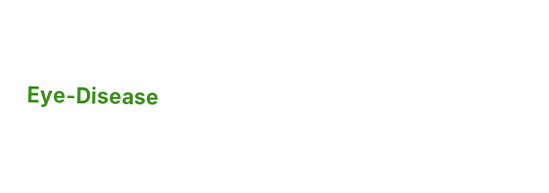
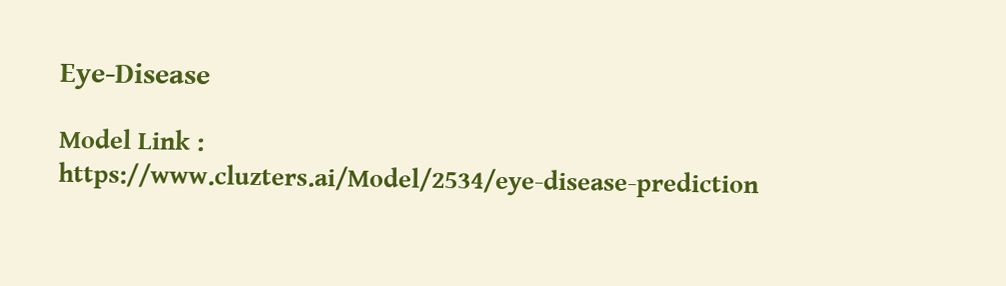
+ Model Link : https://www.cluzters.ai/Model/2534/eye-disease-prediction

